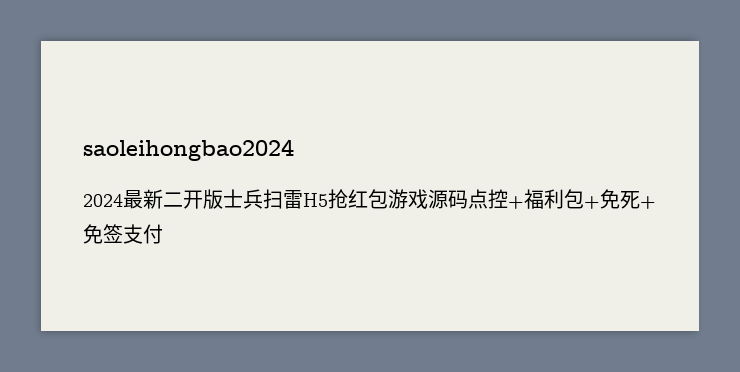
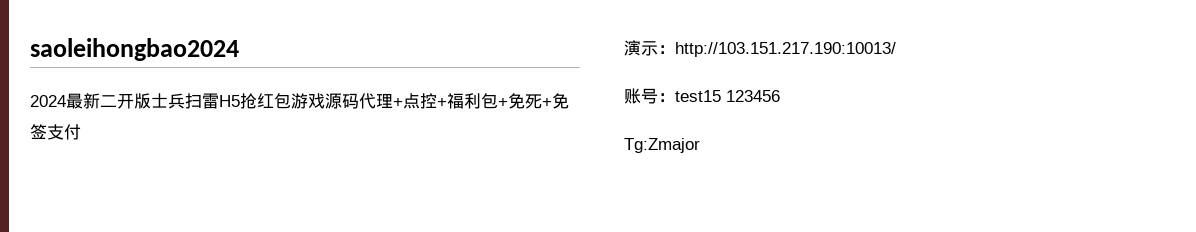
- 2024最新二开版士兵扫雷H5抢红包游戏源码点控+福利包+免死+免签支付
+ 2024最新二开版士兵扫雷H5抢红包游戏源码代理+点控+福利包+免死+免签支付
+ 演示：http://103.151.217.190:10013/
+ 账号：test15 123456
+ Tg:Zmajor

